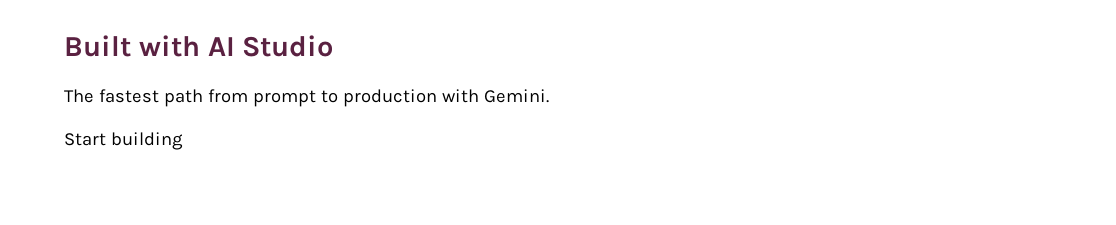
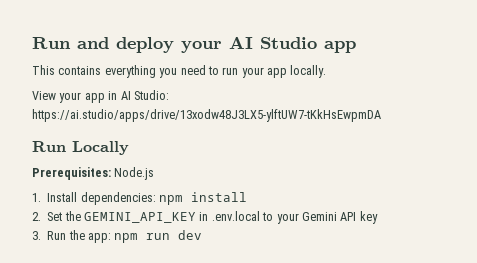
- Built with AI Studio
- The fastest path from prompt to production with Gemini.
- Start building
+ Run and deploy your AI Studio app
+ This contains everything you need to run your app locally.
+ View your app in AI Studio: https://ai.studio/apps/drive/13xodw48J3LX5-ylftUW7-tKkHsEwpmDA
+ Run Locally
+ Prerequisites: Node.js
+ 1. Install dependencies: npm install
+ 2. Set the GEMINI_API_KEY in .env.local to your Gemini API key
+ 3. Run the app: npm run dev

